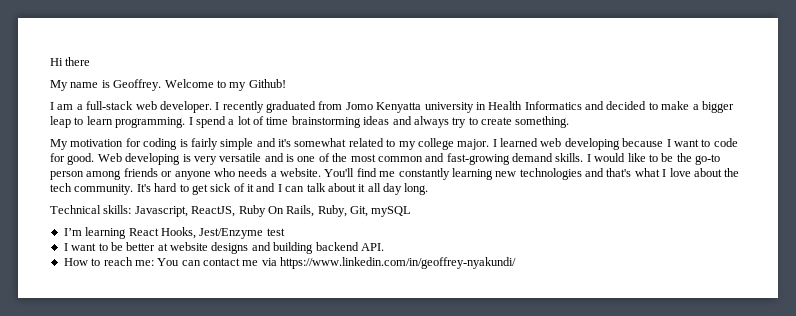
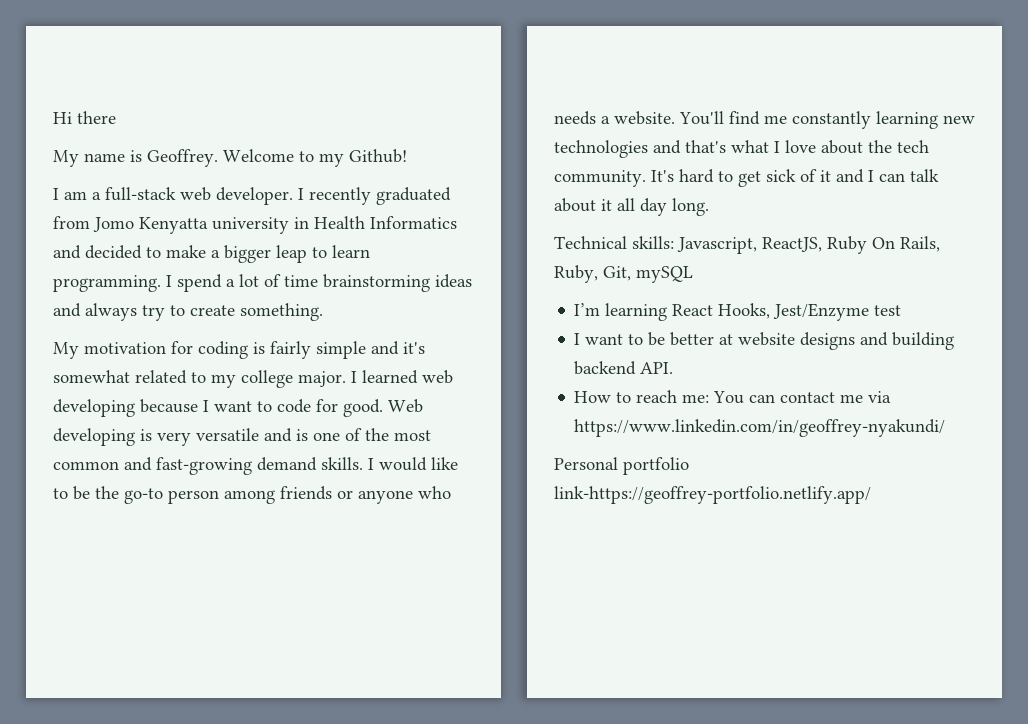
+ Personal portfolio link-https://geoffrey-portfolio.netlify.app/

